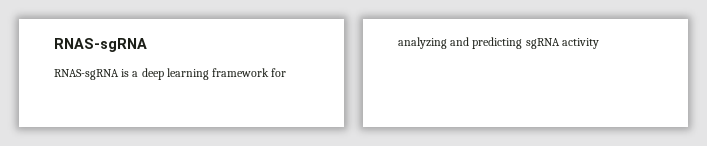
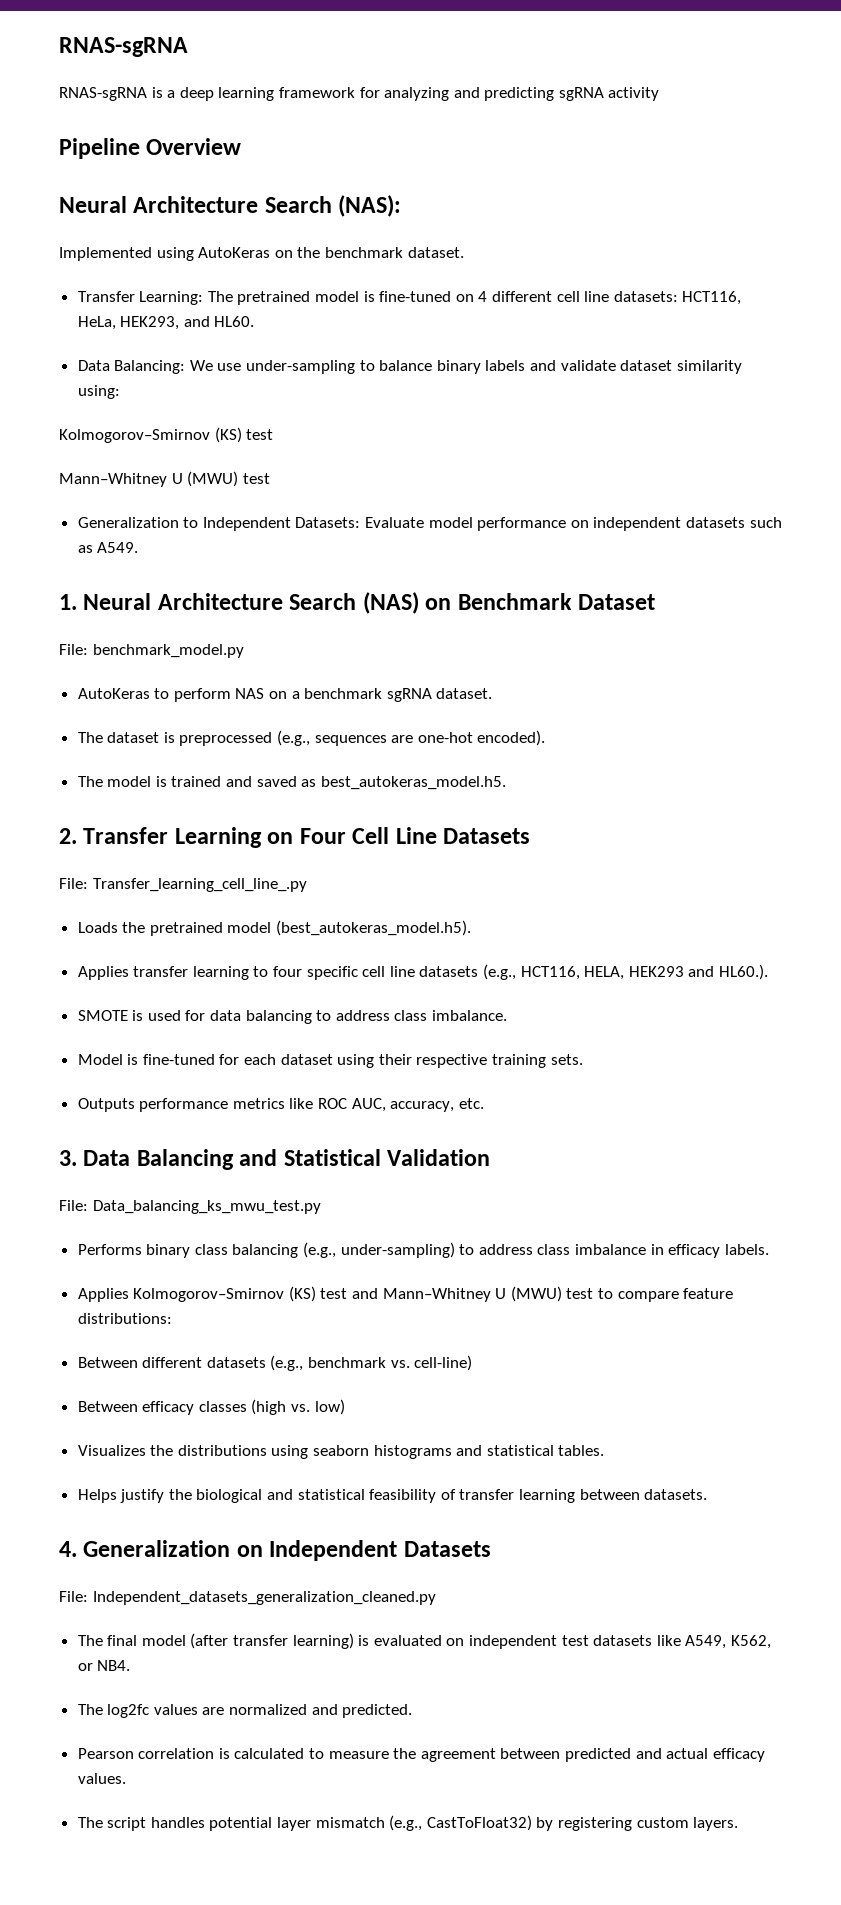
+ Pipeline Overview
+ Neural Architecture Search (NAS):
+ Implemented using AutoKeras on the benchmark dataset.
+ Transfer Learning: The pretrained model is fine-tuned on 4 different cell line datasets: HCT116, HeLa, HEK293, and HL60.
+ Data Balancing: We use under-sampling to balance binary labels and validate dataset similarity using:
+ Kolmogorov–Smirnov (KS) test
+ Mann–Whitney U (MWU) test
+ Generalization to Independent Datasets: Evaluate model performance on independent datasets such as A549.
+ 1. Neural Architecture Search (NAS) on Benchmark Dataset
+ File: benchmark_model.py
+ AutoKeras to perform NAS on a benchmark sgRNA dataset.
+ The dataset is preprocessed (e.g., sequences are one-hot encoded).
+ The model is trained and saved as best_autokeras_model.h5.
+ 2. Transfer Learning on Four Cell Line Datasets
+ File: Transfer_learning_cell_line_.py
+ Loads the pretrained model (best_autokeras_model.h5).
+ Applies transfer learning to four specific cell line datasets (e.g., HCT116, HELA, HEK293 and HL60.).
+ SMOTE is used for data balancing to address class imbalance.
+ Model is fine-tuned for each dataset using their respective training sets.
+ Outputs performance metrics like ROC AUC, accuracy, etc.
+ 3. Data Balancing and Statistical Validation
+ File: Data_balancing_ks_mwu_test.py
+ Performs binary class balancing (e.g., under-sampling) to address class imbalance in efficacy labels.
+ Applies Kolmogorov–Smirnov (KS) test and Mann–Whitney U (MWU) test to compare feature distributions:
+ Between different datasets (e.g., benchmark vs. cell-line)
+ Between efficacy classes (high vs. low)
+ Visualizes the distributions using seaborn histograms and statistical tables.
+ Helps justify the biological and statistical feasibility of transfer learning between datasets.
+ 4. Generalization on Independent Datasets
+ File: Independent_datasets_generalization_cleaned.py
+ The final model (after transfer learning) is evaluated on independent test datasets like A549, K562, or NB4.
+ The log2fc values are normalized and predicted.
+ Pearson correlation is calculated to measure the agreement between predicted and actual efficacy values.
+ The script handles potential layer mismatch (e.g., CastToFloat32) by registering custom layers.

